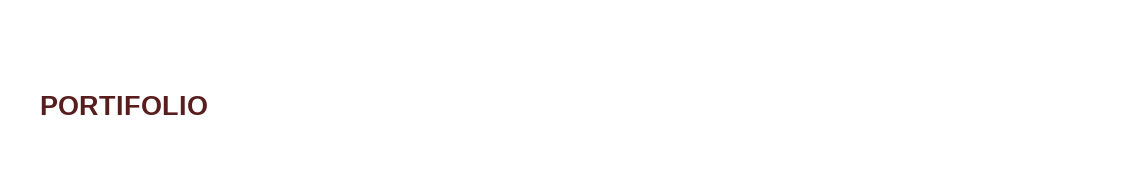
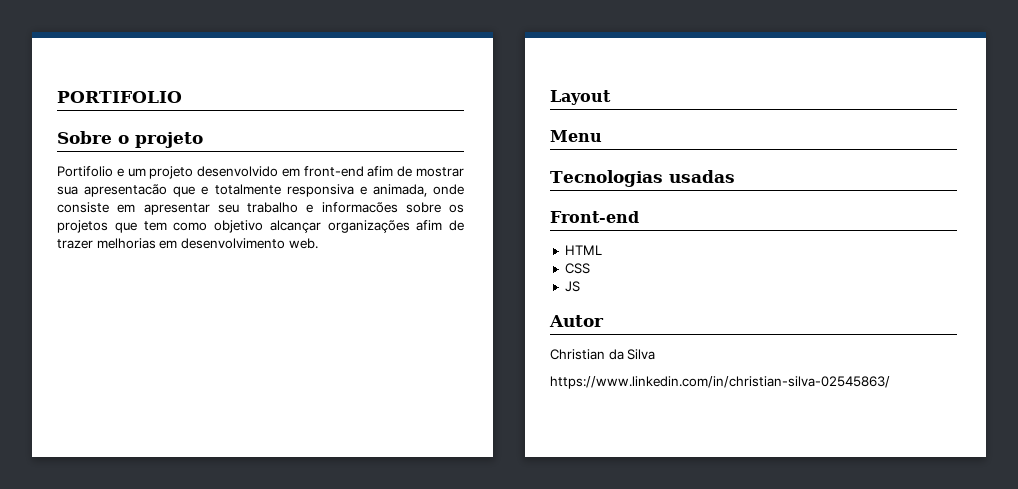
+ Sobre o projeto
+ Portifolio e um projeto desenvolvido em front-end afim de mostrar sua apresentacão que e totalmente responsiva e animada, onde consiste em apresentar seu trabalho e informacões sobre os projetos que tem como objetivo alcançar organizações afim de trazer melhorias em desenvolvimento web.
+ Layout
+ Menu
+ Tecnologias usadas
+ Front-end
+ HTML
+ CSS
+ JS
+ Autor
+ Christian da Silva
+ https://www.linkedin.com/in/christian-silva-02545863/

